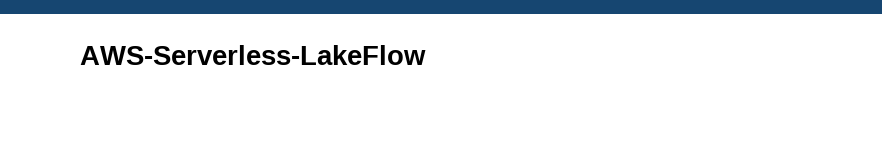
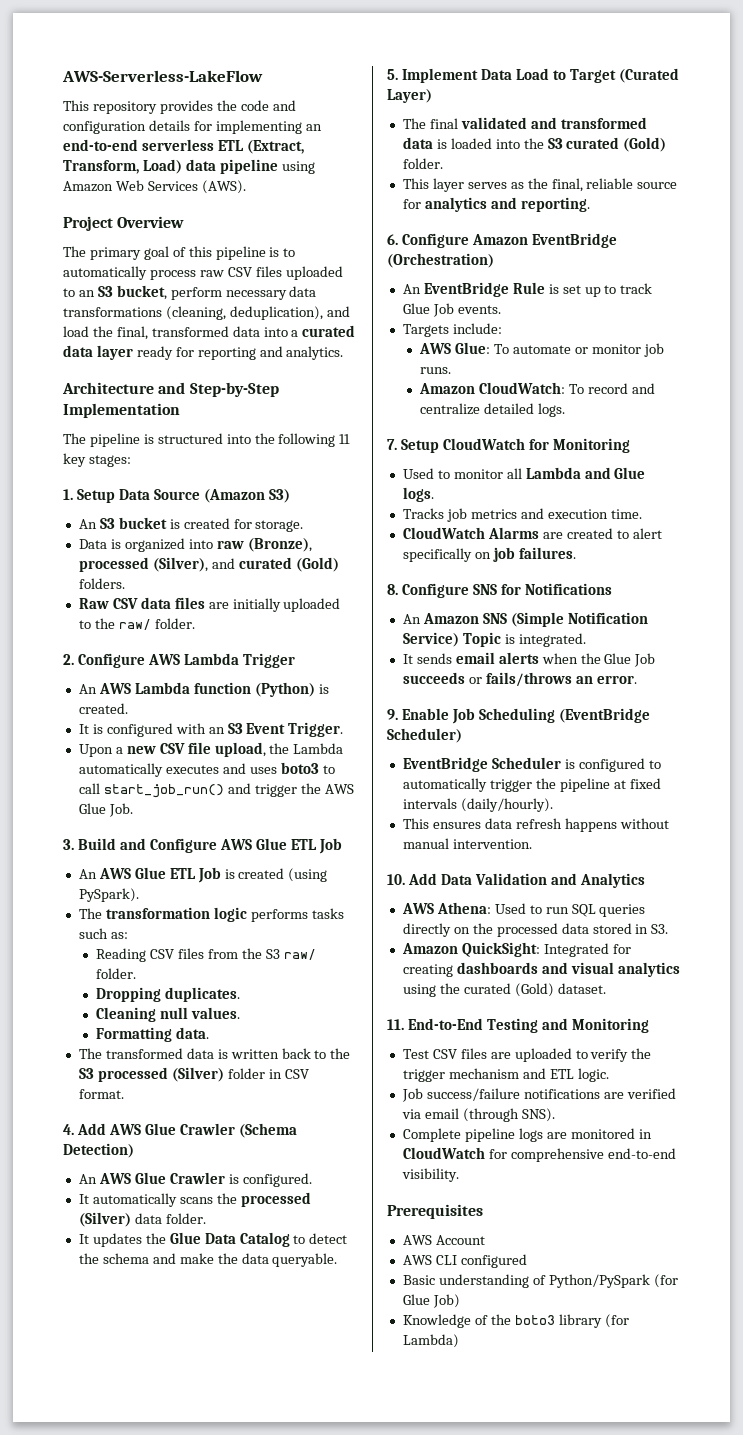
+ This repository provides the code and configuration details for implementing an end-to-end serverless ETL (Extract, Transform, Load) data pipeline using Amazon Web Services (AWS).
+ Project Overview
+ The primary goal of this pipeline is to automatically process raw CSV files uploaded to an S3 bucket, perform necessary data transformations (cleaning, deduplication), and load the final, transformed data into a curated data layer ready for reporting and analytics.
+ Architecture and Step-by-Step Implementation
+ The pipeline is structured into the following 11 key stages:
+ 1. Setup Data Source (Amazon S3)
+ An S3 bucket is created for storage.
+ Data is organized into raw (Bronze), processed (Silver), and curated (Gold) folders.
+ Raw CSV data files are initially uploaded to the raw/ folder.
+ 2. Configure AWS Lambda Trigger
+ An AWS Lambda function (Python) is created.
+ It is configured with an S3 Event Trigger.
+ Upon a new CSV file upload, the Lambda automatically executes and uses boto3 to call start_job_run() and trigger the AWS Glue Job.
+ 3. Build and Configure AWS Glue ETL Job
+ An AWS Glue ETL Job is created (using PySpark).
+ The transformation logic performs tasks such as:
+ Reading CSV files from the S3 raw/ folder.
+ Dropping duplicates.
+ Cleaning null values.
+ Formatting data.
+ The transformed data is written back to the S3 processed (Silver) folder in CSV format.
+ 4. Add AWS Glue Crawler (Schema Detection)
+ An AWS Glue Crawler is configured.
+ It automatically scans the processed (Silver) data folder.
+ It updates the Glue Data Catalog to detect the schema and make the data queryable.
+ 5. Implement Data Load to Target (Curated Layer)
+ The final validated and transformed data is loaded into the S3 curated (Gold) folder.
+ This layer serves as the final, reliable source for analytics and reporting.
+ 6. Configure Amazon EventBridge (Orchestration)
+ An EventBridge Rule is set up to track Glue Job events.
+ Targets include:
+ AWS Glue: To automate or monitor job runs.
+ Amazon CloudWatch: To record and centralize detailed logs.
+ 7. Setup CloudWatch for Monitoring
+ Used to monitor all Lambda and Glue logs.
+ Tracks job metrics and execution time.
+ CloudWatch Alarms are created to alert specifically on job failures.
+ 8. Configure SNS for Notifications
+ An Amazon SNS (Simple Notification Service) Topic is integrated.
+ It sends email alerts when the Glue Job succeeds or fails/throws an error.
+ 9. Enable Job Scheduling (EventBridge Scheduler)
+ EventBridge Scheduler is configured to automatically trigger the pipeline at fixed intervals (daily/hourly).
+ This ensures data refresh happens without manual intervention.
+ 10. Add Data Validation and Analytics
+ AWS Athena: Used to run SQL queries directly on the processed data stored in S3.
+ Amazon QuickSight: Integrated for creating dashboards and visual analytics using the curated (Gold) dataset.
+ 11. End-to-End Testing and Monitoring
+ Test CSV files are uploaded to verify the trigger mechanism and ETL logic.
+ Job success/failure notifications are verified via email (through SNS).
+ Complete pipeline logs are monitored in CloudWatch for comprehensive end-to-end visibility.
+ Prerequisites
+ AWS Account
+ AWS CLI configured
+ Basic understanding of Python/PySpark (for Glue Job)
+ Knowledge of the boto3 library (for Lambda)

